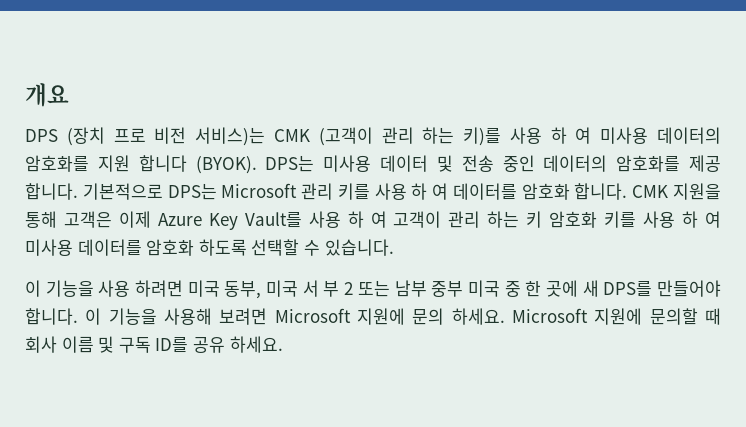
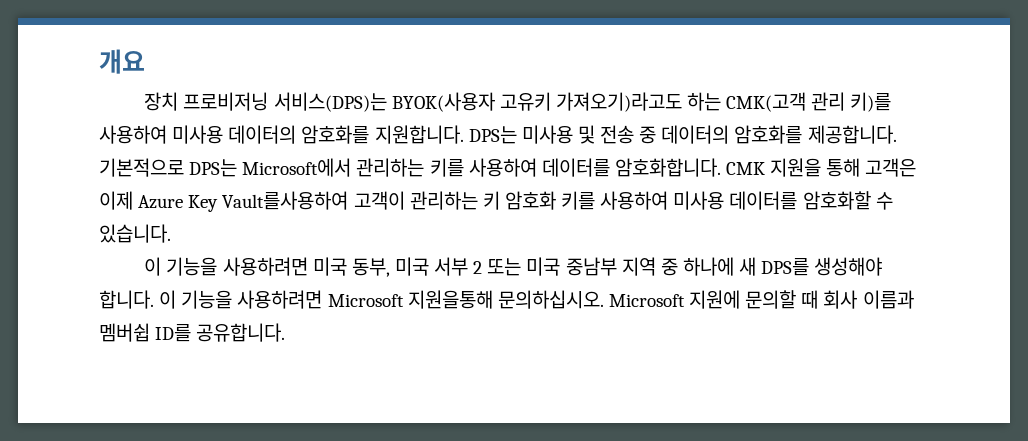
- DPS (장치 프로 비전 서비스)는 CMK (고객이 관리 하는 키)를 사용 하 여 미사용 데이터의 암호화를 지원 합니다 (BYOK).
+ 장치 프로비저닝 서비스(DPS)는 BYOK(사용자 고유키 가져오기)라고도 하는 CMK(고객 관리 키)를 사용하여 미사용 데이터의 암호화를 지원합니다.
- DPS는 미사용 데이터 및 전송 중인 데이터의 암호화를 제공 합니다. 기본적으로 DPS는 Microsoft 관리 키를 사용 하 여 데이터를 암호화 합니다.
+ DPS는 미사용 및 전송 중 데이터의 암호화를 제공합니다. 기본적으로 DPS는 Microsoft에서 관리하는 키를 사용하여 데이터를 암호화합니다.
- CMK 지원을 통해 고객은 이제 Azure Key Vault를 사용 하 여 고객이 관리 하는 키 암호화 키를 사용 하 여 미사용 데이터를 암호화 하도록 선택할 수 있습니다.
+ CMK 지원을 통해 고객은 이제 Azure Key Vault를사용하여 고객이 관리하는 키 암호화 키를 사용하여 미사용 데이터를 암호화할 수 있습니다.
- 이 기능을 사용 하려면 미국 동부, 미국 서 부 2 또는 남부 중부 미국 중 한 곳에 새 DPS를 만들어야 합니다.
+ 이 기능을 사용하려면 미국 동부, 미국 서부 2 또는 미국 중남부 지역 중 하나에 새 DPS를 생성해야 합니다.
- 이 기능을 사용해 보려면 Microsoft 지원에 문의 하세요.
+ 이 기능을 사용하려면 Microsoft 지원을통해 문의하십시오.
- Microsoft 지원에 문의할 때 회사 이름 및 구독 ID를 공유 하세요.
+ Microsoft 지원에 문의할 때 회사 이름과 멤버쉽 ID를 공유합니다.

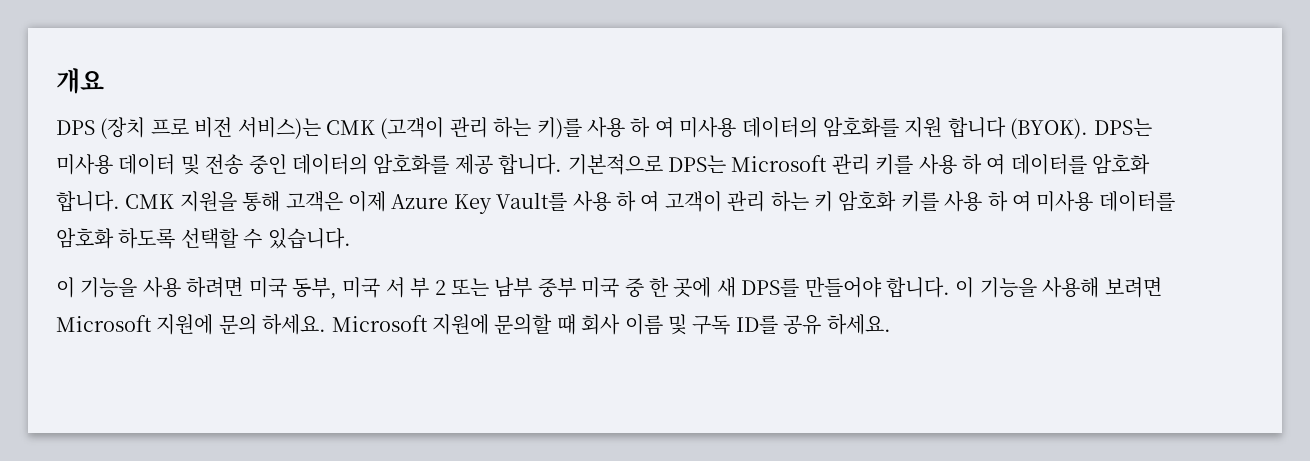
- 장치 프로비저닝 서비스(DPS)는 BYOK(사용자 고유키 가져오기)라고도 하는 CMK(고객 관리 키)를 사용하여 미사용 데이터의 암호화를 지원합니다.
+ DPS (장치 프로 비전 서비스)는 CMK (고객이 관리 하는 키)를 사용 하 여 미사용 데이터의 암호화를 지원 합니다 (BYOK).
- DPS는 미사용 및 전송 중 데이터의 암호화를 제공합니다. 기본적으로 DPS는 Microsoft에서 관리하는 키를 사용하여 데이터를 암호화합니다.
+ DPS는 미사용 데이터 및 전송 중인 데이터의 암호화를 제공 합니다. 기본적으로 DPS는 Microsoft 관리 키를 사용 하 여 데이터를 암호화 합니다.
- CMK 지원을 통해 고객은 이제 Azure Key Vault를사용하여 고객이 관리하는 키 암호화 키를 사용하여 미사용 데이터를 암호화할 수 있습니다.
+ CMK 지원을 통해 고객은 이제 Azure Key Vault를 사용 하 여 고객이 관리 하는 키 암호화 키를 사용 하 여 미사용 데이터를 암호화 하도록 선택할 수 있습니다.
- 이 기능을 사용하려면 미국 동부, 미국 서부 2 또는 미국 중남부 지역 중 하나에 새 DPS를 생성해야 합니다.
+ 이 기능을 사용 하려면 미국 동부, 미국 서 부 2 또는 남부 중부 미국 중 한 곳에 새 DPS를 만들어야 합니다.
- 이 기능을 사용하려면 Microsoft 지원을통해 문의하십시오.
+ 이 기능을 사용해 보려면 Microsoft 지원에 문의 하세요.
- Microsoft 지원에 문의할 때 회사 이름과 멤버쉽 ID를 공유합니다.
+ Microsoft 지원에 문의할 때 회사 이름 및 구독 ID를 공유 하세요.

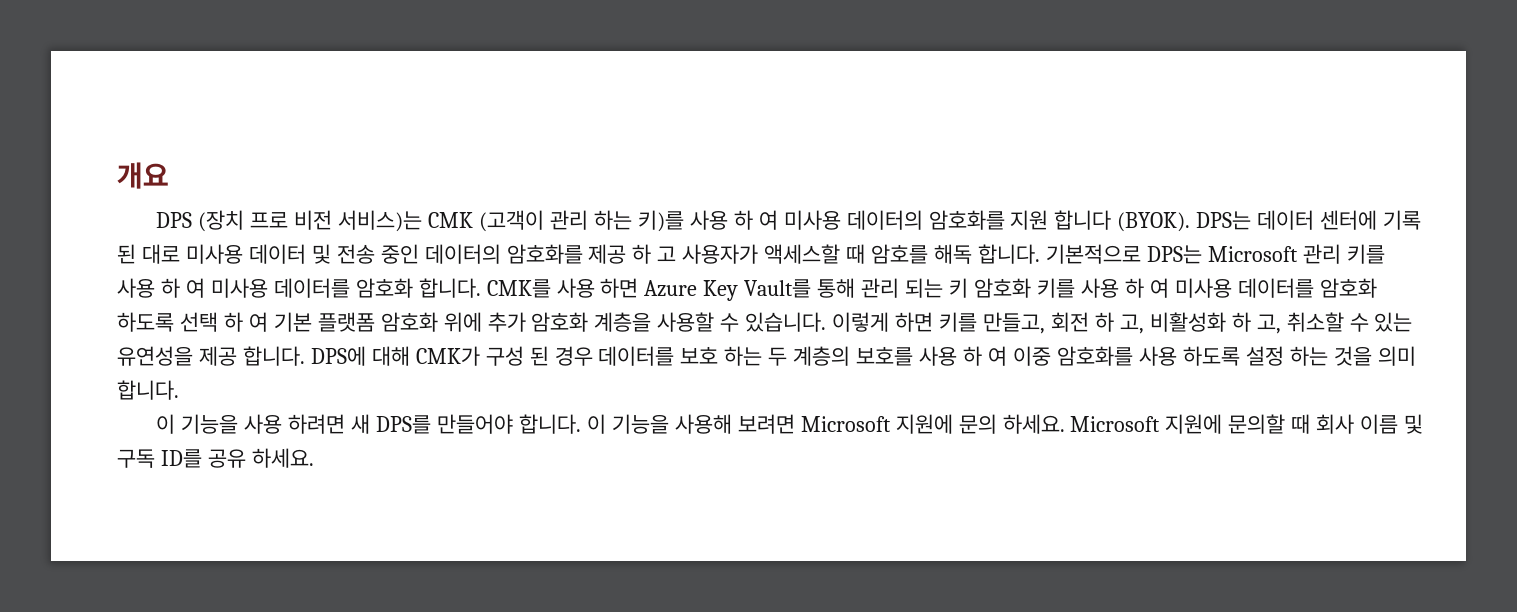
- DPS는 미사용 데이터 및 전송 중인 데이터의 암호화를 제공 합니다.
+ DPS는 데이터 센터에 기록 된 대로 미사용 데이터 및 전송 중인 데이터의 암호화를 제공 하 고 사용자가 액세스할 때 암호를 해독 합니다.
- 기본적으로 DPS는 Microsoft 관리 키를 사용 하 여 데이터를 암호화 합니다.
+ 기본적으로 DPS는 Microsoft 관리 키를 사용 하 여 미사용 데이터를 암호화 합니다.
- CMK 지원을 통해 고객은 이제 Azure Key Vault를 사용 하 여 고객이 관리 하는 키 암호화 키를 사용 하 여 미사용 데이터를 암호화 하도록 선택할 수 있습니다.
- 이 기능을 사용 하려면 미국 동부, 미국 서 부 2 또는 남부 중부 미국 중 한 곳에 새 DPS를 만들어야 합니다.
+ CMK를 사용 하면 Azure Key Vault를 통해 관리 되는 키 암호화 키를 사용 하 여 미사용 데이터를 암호화 하도록 선택 하 여 기본 플랫폼 암호화 위에 추가 암호화 계층을 사용할 수 있습니다. 이렇게 하면 키를 만들고, 회전 하 고, 비활성화 하 고, 취소할 수 있는 유연성을 제공 합니다. DPS에 대해 CMK가 구성 된 경우 데이터를 보호 하는 두 계층의 보호를 사용 하 여 이중 암호화를 사용 하도록 설정 하는 것을 의미 합니다.
+ 이 기능을 사용 하려면 새 DPS를 만들어야 합니다.

